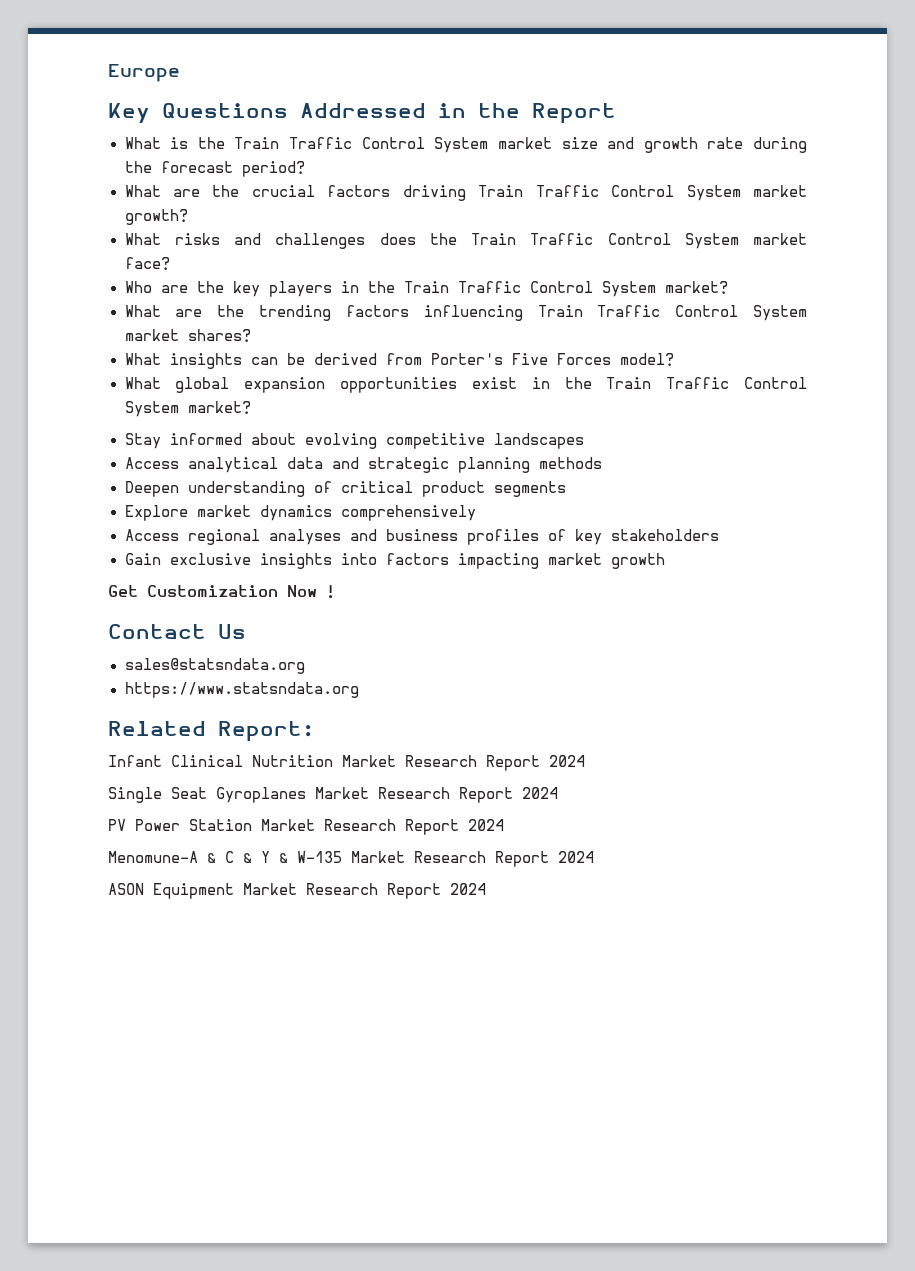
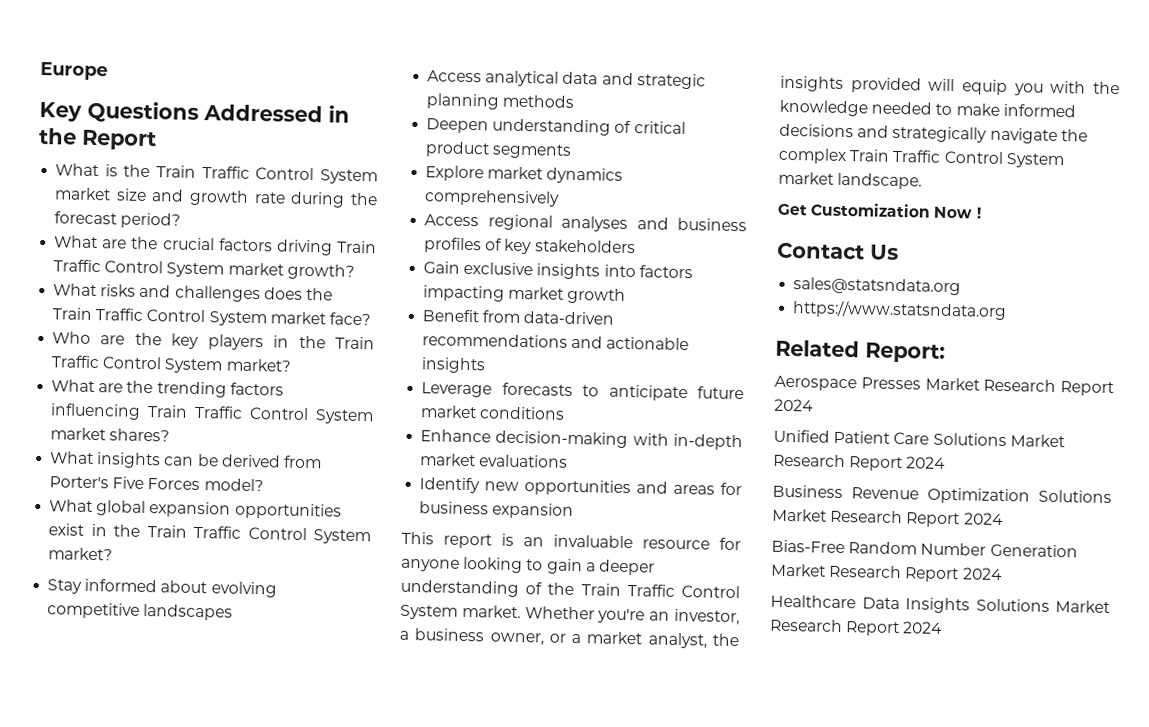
+ Benefit from data-driven recommendations and actionable insights
+ Leverage forecasts to anticipate future market conditions
+ Enhance decision-making with in-depth market evaluations
+ Identify new opportunities and areas for business expansion
+ This report is an invaluable resource for anyone looking to gain a deeper understanding of the Train Traffic Control System market. Whether you're an investor, a business owner, or a market analyst, the insights provided will equip you with the knowledge needed to make informed decisions and strategically navigate the complex Train Traffic Control System market landscape.
- Infant Clinical Nutrition Market Research Report 2024
- Single Seat Gyroplanes Market Research Report 2024
- PV Power Station Market Research Report 2024
- Menomune-A & C & Y & W-135 Market Research Report 2024
- ASON Equipment Market Research Report 2024
+ Aerospace Presses Market Research Report 2024
+ Unified Patient Care Solutions Market Research Report 2024
+ Business Revenue Optimization Solutions Market Research Report 2024
+ Bias-Free Random Number Generation Market Research Report 2024
+ Healthcare Data Insights Solutions Market Research Report 2024

